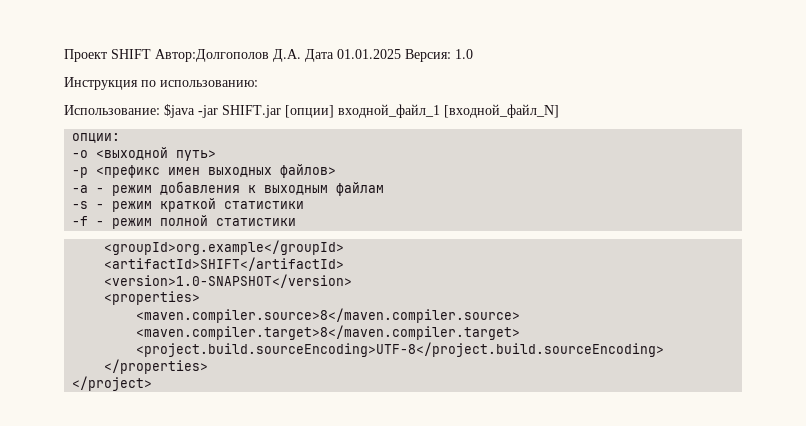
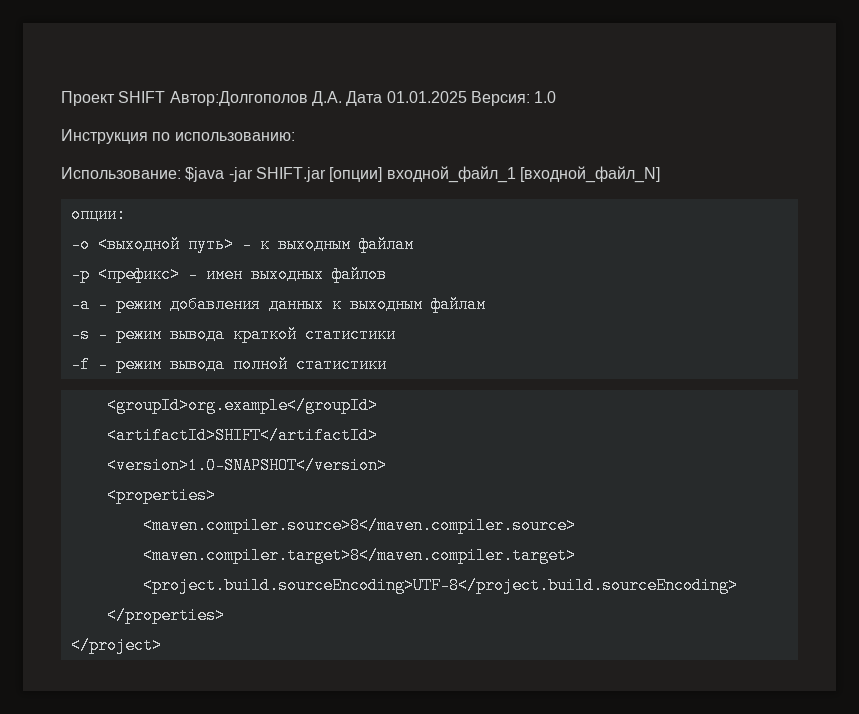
- -o <выходной путь>
+ -o <выходной путь> - к выходным файлам
- -p <префикс имен выходных файлов>
+ -p <префикс> - имен выходных файлов
- -a - режим добавления к выходным файлам
+ -a - режим добавления данных к выходным файлам
- -s - режим краткой статистики
+ -s - режим вывода краткой статистики
- -f - режим полной статистики
+ -f - режим вывода полной статистики

